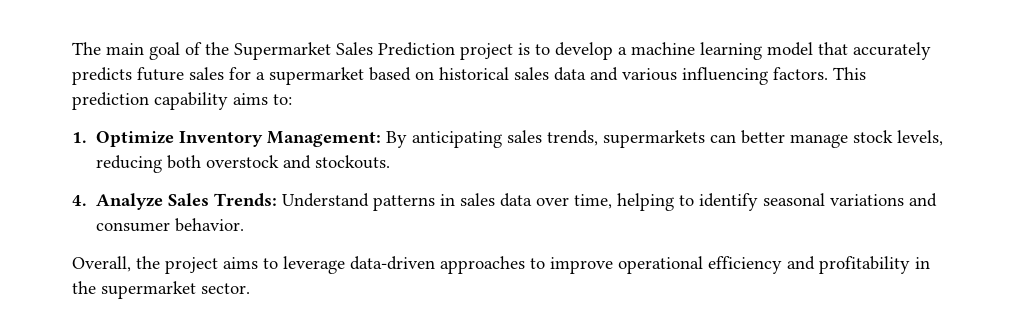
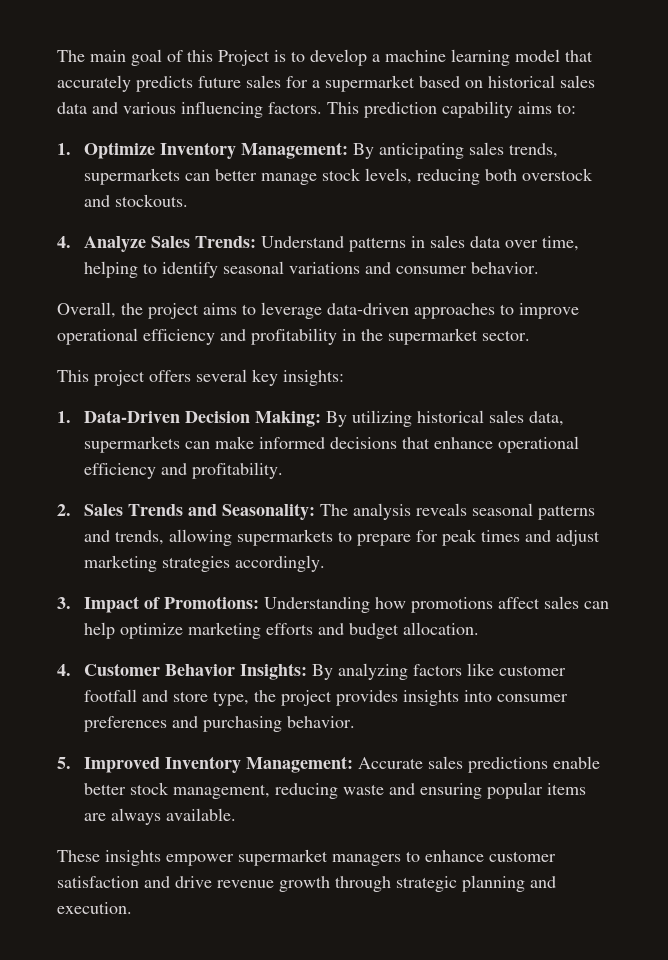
- The main goal of the Supermarket Sales Prediction project is to develop a machine learning model that accurately predicts future sales for a supermarket based on historical sales data and various influencing factors.
+ The main goal of this Project is to develop a machine learning model that accurately predicts future sales for a supermarket based on historical sales data and various influencing factors.
+ This project offers several key insights:
+ 1. Data-Driven Decision Making: By utilizing historical sales data, supermarkets can make informed decisions that enhance operational efficiency and profitability.
+ 2. Sales Trends and Seasonality: The analysis reveals seasonal patterns and trends, allowing supermarkets to prepare for peak times and adjust marketing strategies accordingly.
+ 3. Impact of Promotions: Understanding how promotions affect sales can help optimize marketing efforts and budget allocation.
+ 4. Customer Behavior Insights: By analyzing factors like customer footfall and store type, the project provides insights into consumer preferences and purchasing behavior.
+ 5. Improved Inventory Management: Accurate sales predictions enable better stock management, reducing waste and ensuring popular items are always available.
+ These insights empower supermarket managers to enhance customer satisfaction and drive revenue growth through strategic planning and execution.

